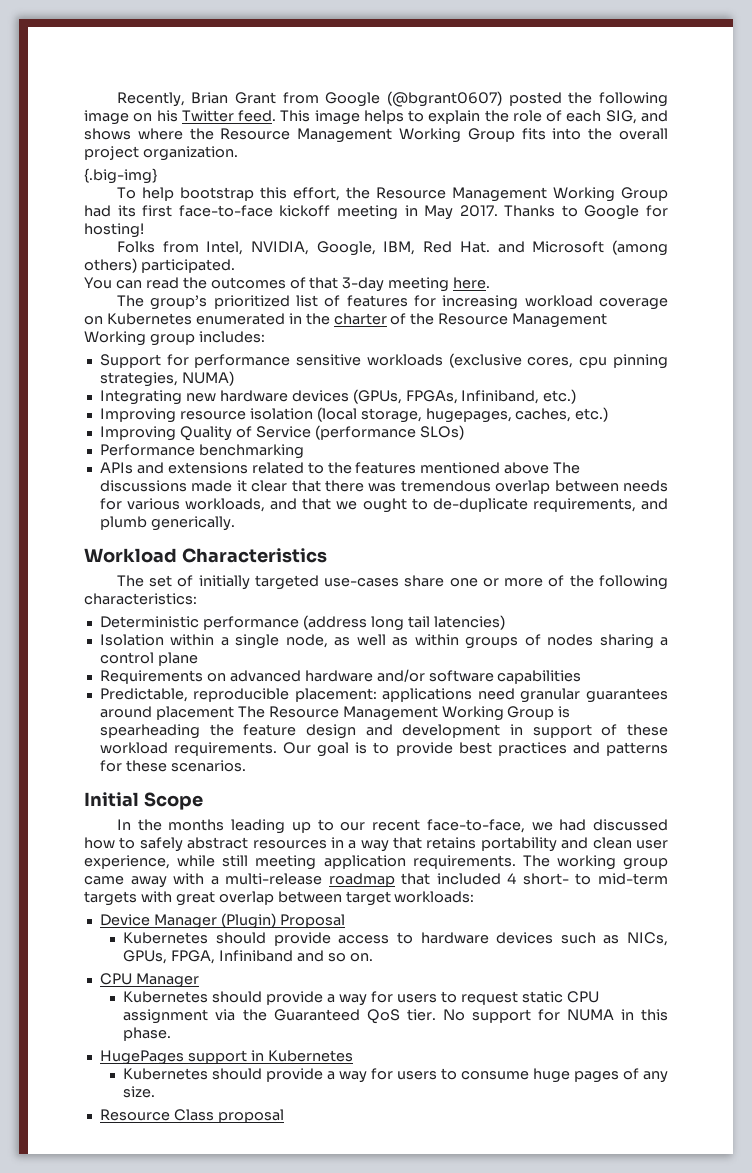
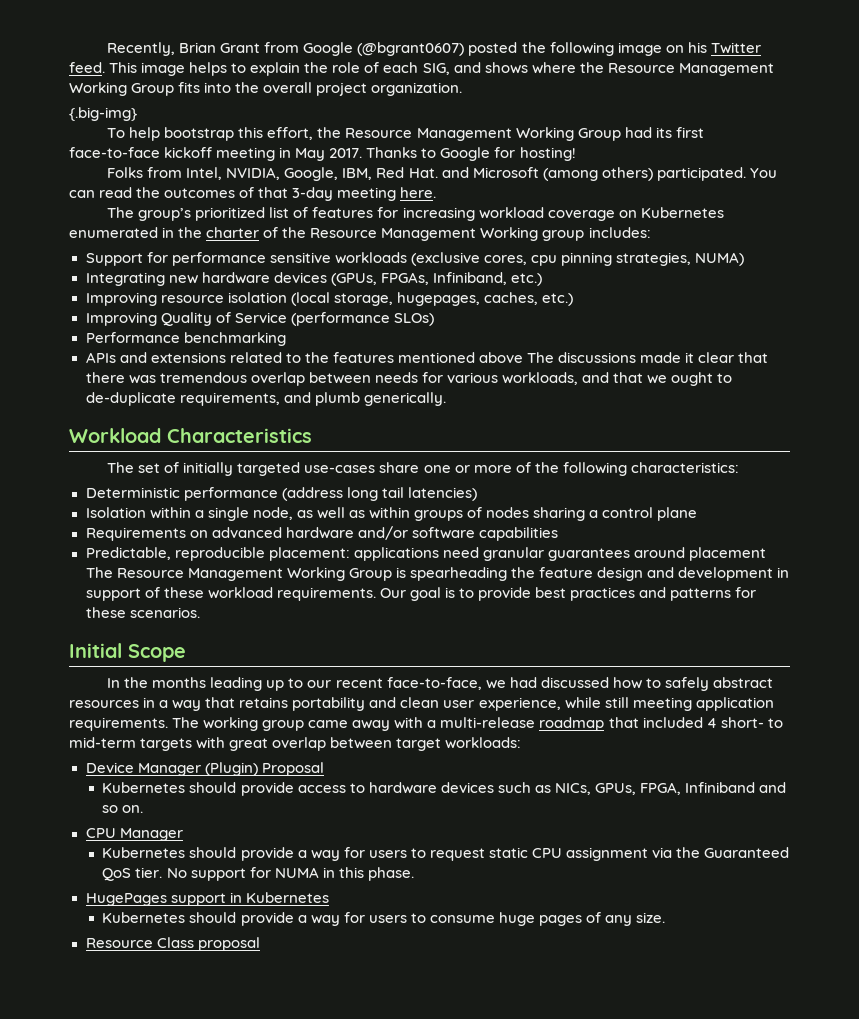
- Folks from Intel, NVIDIA, Google, IBM, Red Hat. and Microsoft (among others) participated.
- You can read the outcomes of that 3-day meeting here.
+ Folks from Intel, NVIDIA, Google, IBM, Red Hat. and Microsoft (among others) participated. You can read the outcomes of that 3-day meeting here.

